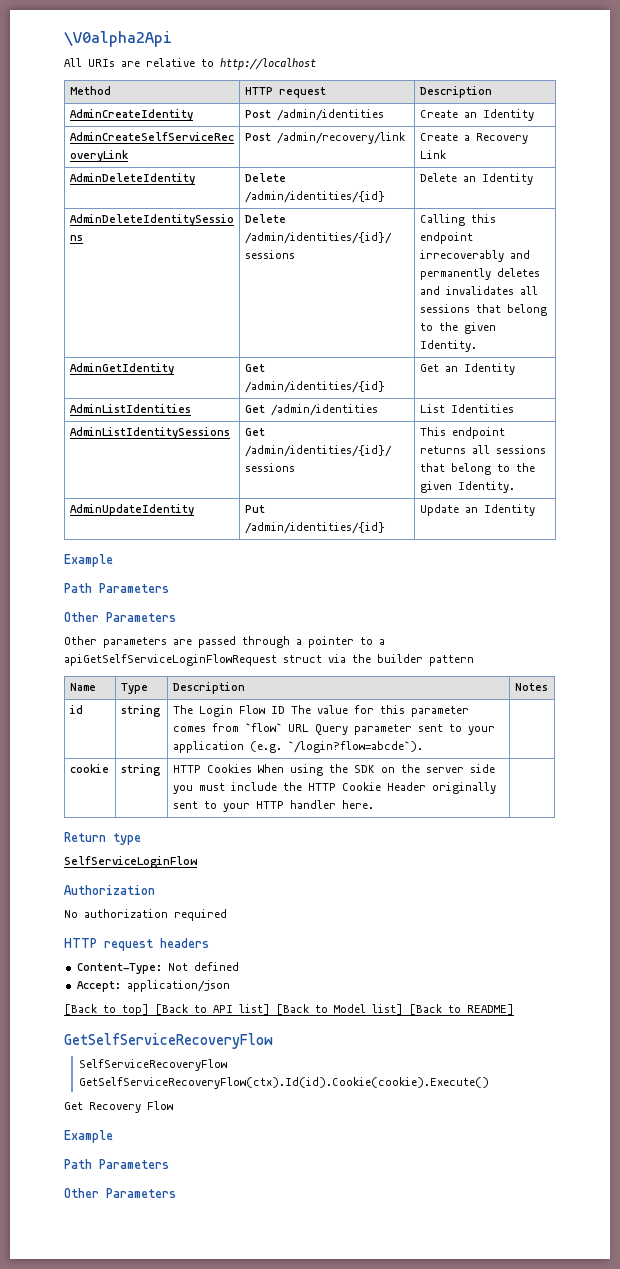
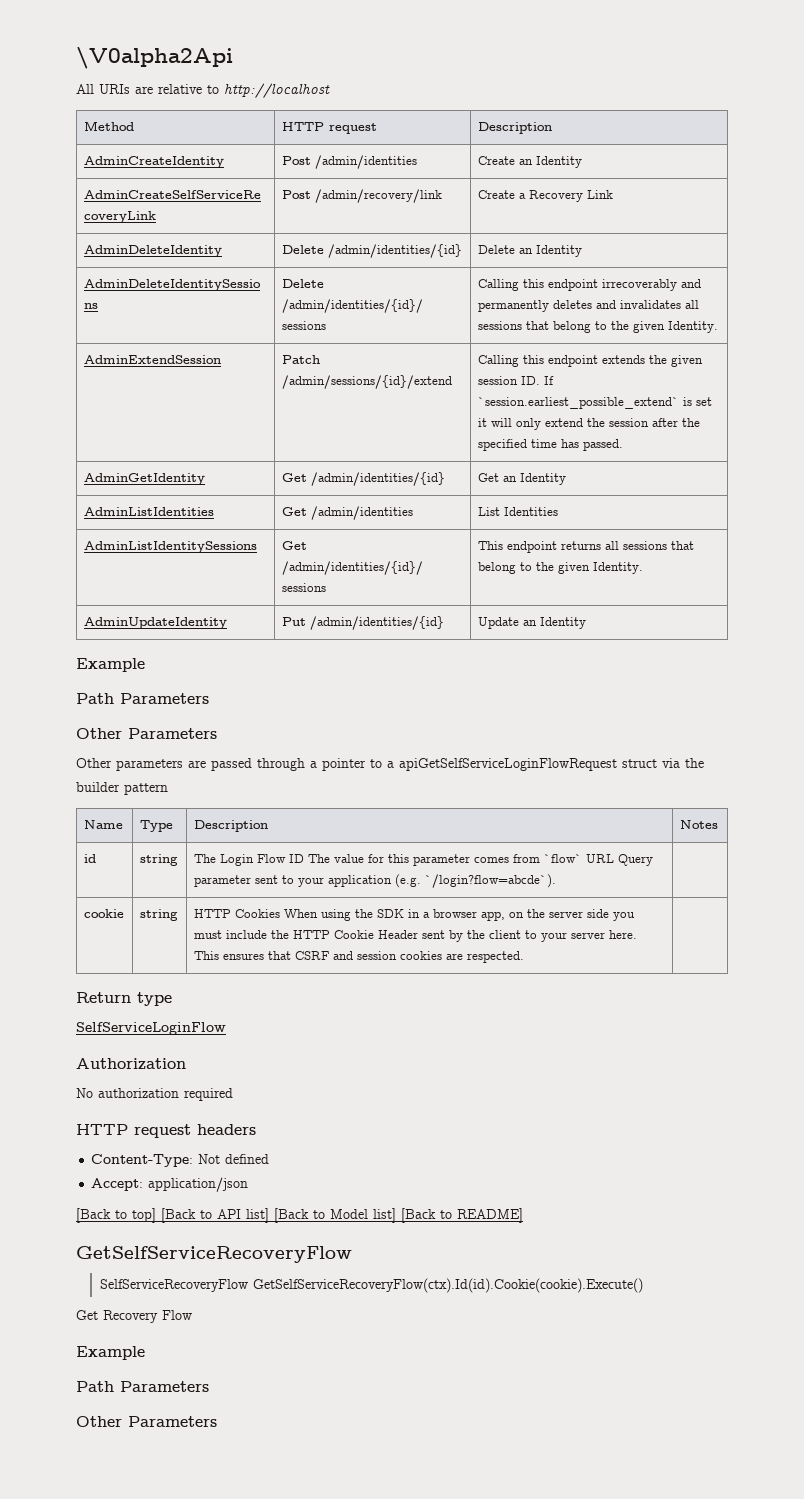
+ AdminExtendSession | Patch /admin/sessions/{id}/extend | Calling this endpoint extends the given session ID. If `session.earliest_possible_extend` is set it will only extend the session after the specified time has passed.
- cookie | string | HTTP Cookies When using the SDK on the server side you must include the HTTP Cookie Header originally sent to your HTTP handler here. |
+ cookie | string | HTTP Cookies When using the SDK in a browser app, on the server side you must include the HTTP Cookie Header sent by the client to your server here. This ensures that CSRF and session cookies are respected. |

